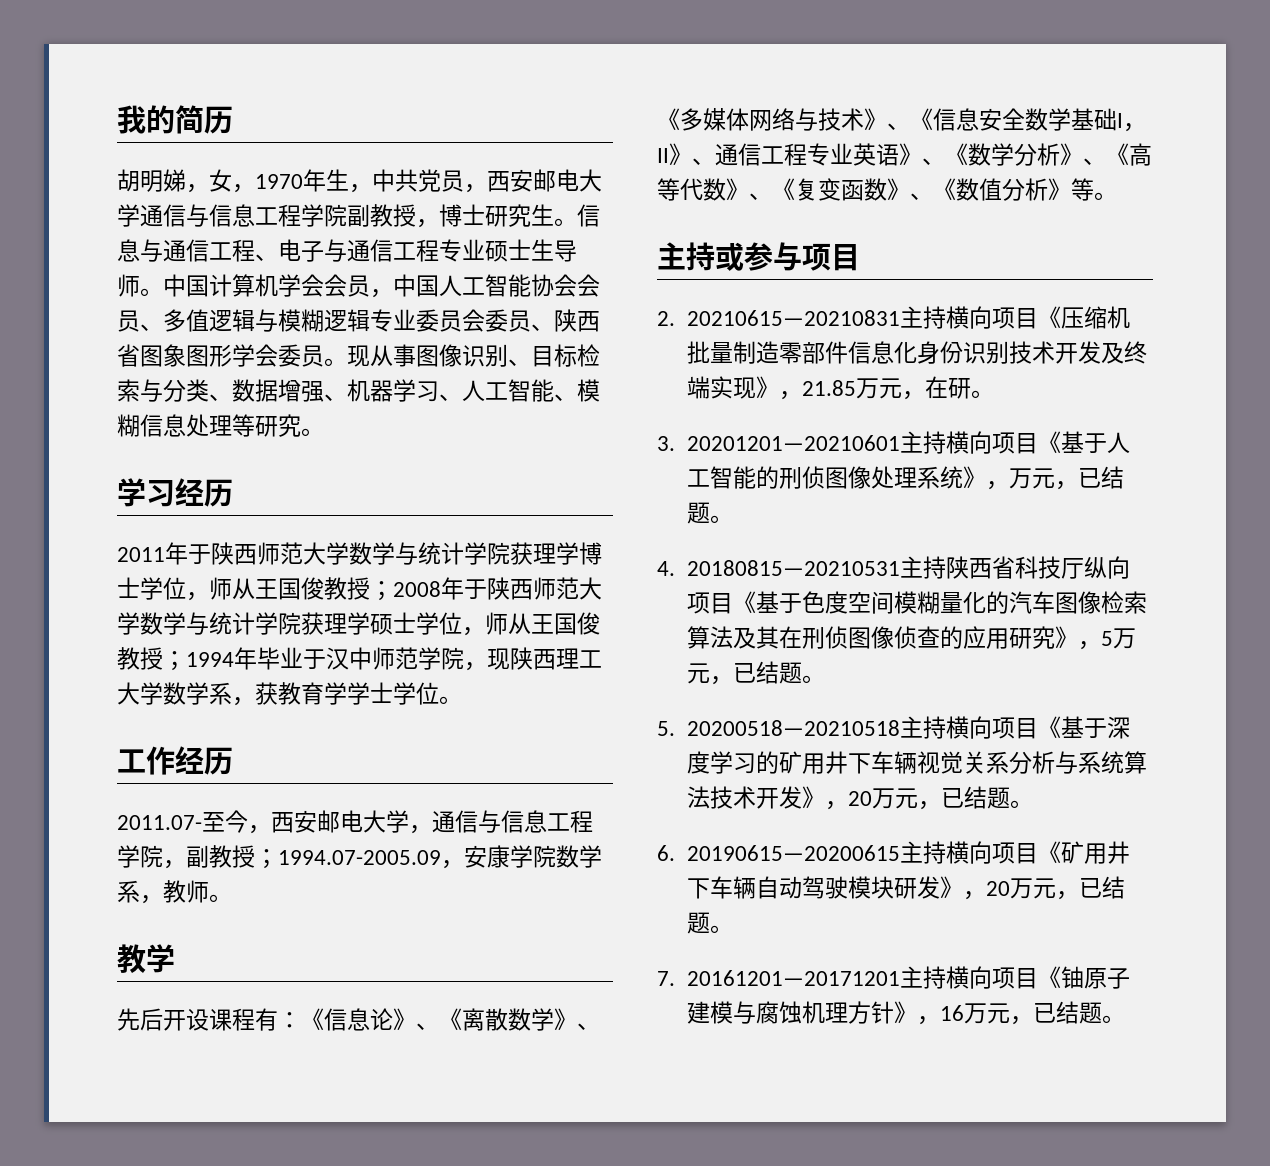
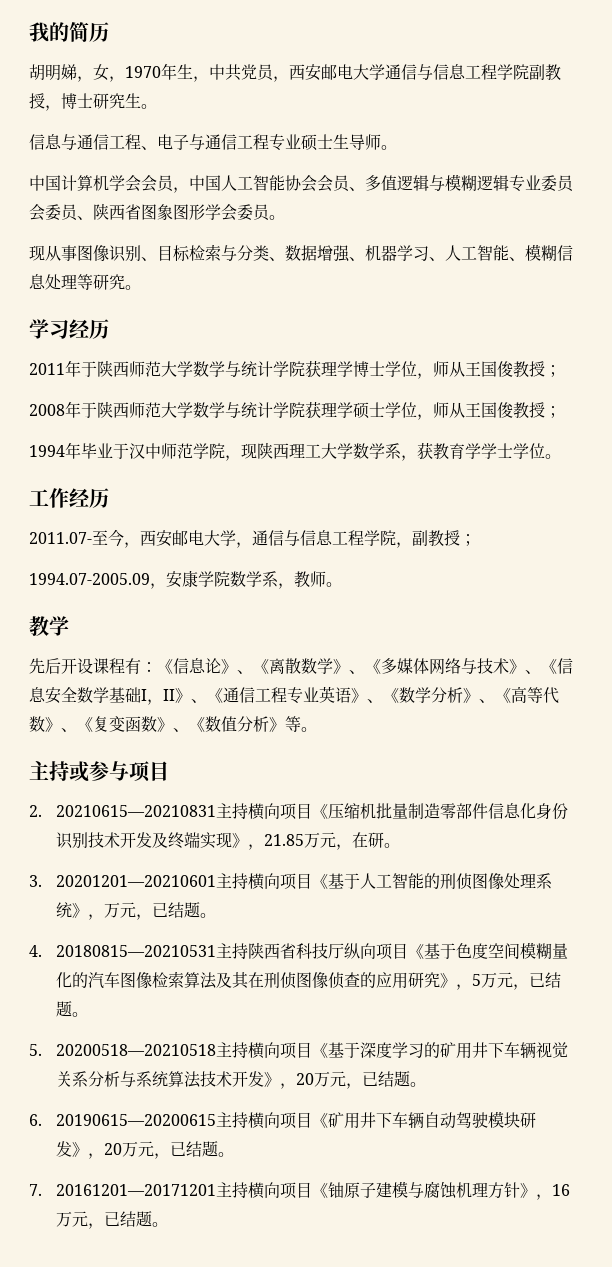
- 胡明娣，女，1970年生，中共党员，西安邮电大学通信与信息工程学院副教授，博士研究生。信息与通信工程、电子与通信工程专业硕士生导师。中国计算机学会会员，中国人工智能协会会员、多值逻辑与模糊逻辑专业委员会委员、陕西省图象图形学会委员。现从事图像识别、目标检索与分类、数据增强、机器学习、人工智能、模糊信息处理等研究。
+ 胡明娣，女，1970年生，中共党员，西安邮电大学通信与信息工程学院副教授，博士研究生。
+ 信息与通信工程、电子与通信工程专业硕士生导师。
+ 中国计算机学会会员，中国人工智能协会会员、多值逻辑与模糊逻辑专业委员会委员、陕西省图象图形学会委员。
+ 现从事图像识别、目标检索与分类、数据增强、机器学习、人工智能、模糊信息处理等研究。
- 2011年于陕西师范大学数学与统计学院获理学博士学位，师从王国俊教授；2008年于陕西师范大学数学与统计学院获理学硕士学位，师从王国俊教授；1994年毕业于汉中师范学院，现陕西理工大学数学系，获教育学学士学位。
+ 2011年于陕西师范大学数学与统计学院获理学博士学位，师从王国俊教授；
+ 2008年于陕西师范大学数学与统计学院获理学硕士学位，师从王国俊教授；
+ 1994年毕业于汉中师范学院，现陕西理工大学数学系，获教育学学士学位。
- 2011.07-至今，西安邮电大学，通信与信息工程学院，副教授；1994.07-2005.09，安康学院数学系，教师。
+ 2011.07-至今，西安邮电大学，通信与信息工程学院，副教授；
+ 1994.07-2005.09，安康学院数学系，教师。
- 先后开设课程有：《信息论》、《离散数学》、《多媒体网络与技术》、《信息安全数学基础I，II》、通信工程专业英语》、《数学分析》、《高等代数》、《复变函数》、《数值分析》等。
+ 先后开设课程有：《信息论》、《离散数学》、《多媒体网络与技术》、《信息安全数学基础I，II》、《通信工程专业英语》、《数学分析》、《高等代数》、《复变函数》、《数值分析》等。

